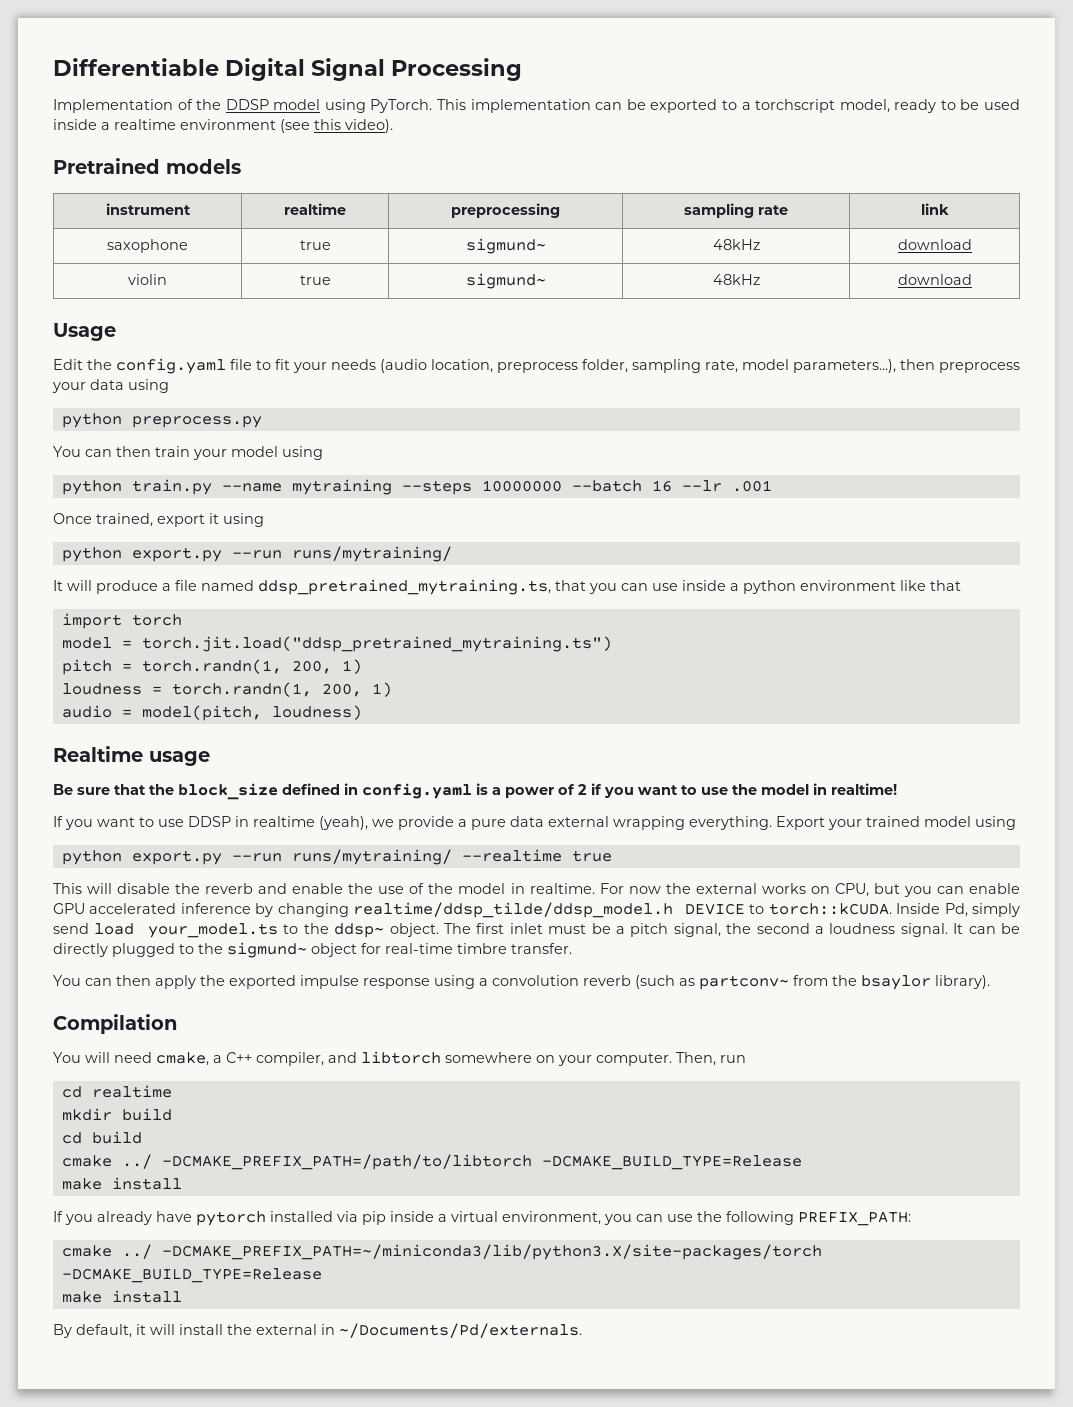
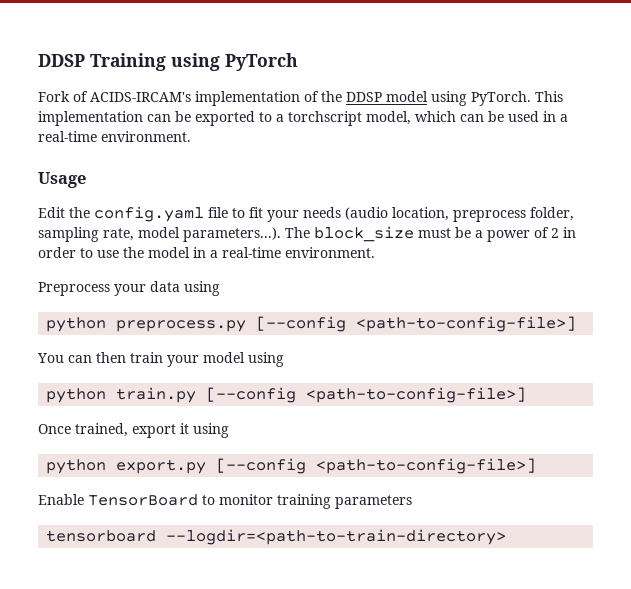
- Differentiable Digital Signal Processing
- Implementation of the DDSP model using PyTorch.
+ DDSP Training using PyTorch
+ Fork of ACIDS-IRCAM's implementation of the DDSP model using PyTorch.
- This implementation can be exported to a torchscript model, ready to be used inside a realtime environment (see this video).
- Pretrained models
- instrument | realtime | preprocessing | sampling rate | link
- saxophone | true | sigmund~ | 48kHz | download
- violin | true | sigmund~ | 48kHz | download
+ This implementation can be exported to a torchscript model, which can be used in a real-time environment.
- Edit the config.yaml file to fit your needs (audio location, preprocess folder, sampling rate, model parameters...), then preprocess your data using
+ Edit the config.yaml file to fit your needs (audio location, preprocess folder, sampling rate, model parameters...). The block_size must be a power of 2 in order to use the model in a real-time environment.
+ Preprocess your data using
- python preprocess.py
+ python preprocess.py [--config <path-to-config-file>]
- python train.py --name mytraining --steps 10000000 --batch 16 --lr .001
+ python train.py [--config <path-to-config-file>]
  Once trained, export it using
- python export.py --run runs/mytraining/
- It will produce a file named ddsp_pretrained_mytraining.ts, that you can use inside a python environment like that
- import torch
- model = torch.jit.load("ddsp_pretrained_mytraining.ts")
- pitch = torch.randn(1, 200, 1)
- loudness = torch.randn(1, 200, 1)
- audio = model(pitch, loudness)
- Realtime usage
- Be sure that the block_size defined in config.yaml is a power of 2 if you want to use the model in realtime!
- If you want to use DDSP in realtime (yeah), we provide a pure data external wrapping everything. Export your trained model using
- python export.py --run runs/mytraining/ --realtime true
- This will disable the reverb and enable the use of the model in realtime. For now the external works on CPU, but you can enable GPU accelerated inference by changing realtime/ddsp_tilde/ddsp_model.h DEVICE to torch::kCUDA. Inside Pd, simply send load your_model.ts to the ddsp~ object. The first inlet must be a pitch signal, the second a loudness signal. It can be directly plugged to the sigmund~ object for real-time timbre transfer.
- You can then apply the exported impulse response using a convolution reverb (such as partconv~ from the bsaylor library).
- Compilation
- You will need cmake, a C++ compiler, and libtorch somewhere on your computer. Then, run
- cd realtime
- mkdir build
- cd build
- cmake ../ -DCMAKE_PREFIX_PATH=/path/to/libtorch -DCMAKE_BUILD_TYPE=Release
- make install
- If you already have pytorch installed via pip inside a virtual environment, you can use the following PREFIX_PATH:
- cmake ../ -DCMAKE_PREFIX_PATH=~/miniconda3/lib/python3.X/site-packages/torch -DCMAKE_BUILD_TYPE=Release
- make install
- By default, it will install the external in ~/Documents/Pd/externals.
+ python export.py [--config <path-to-config-file>]
+ Enable TensorBoard to monitor training parameters
+ tensorboard --logdir=<path-to-train-directory>

